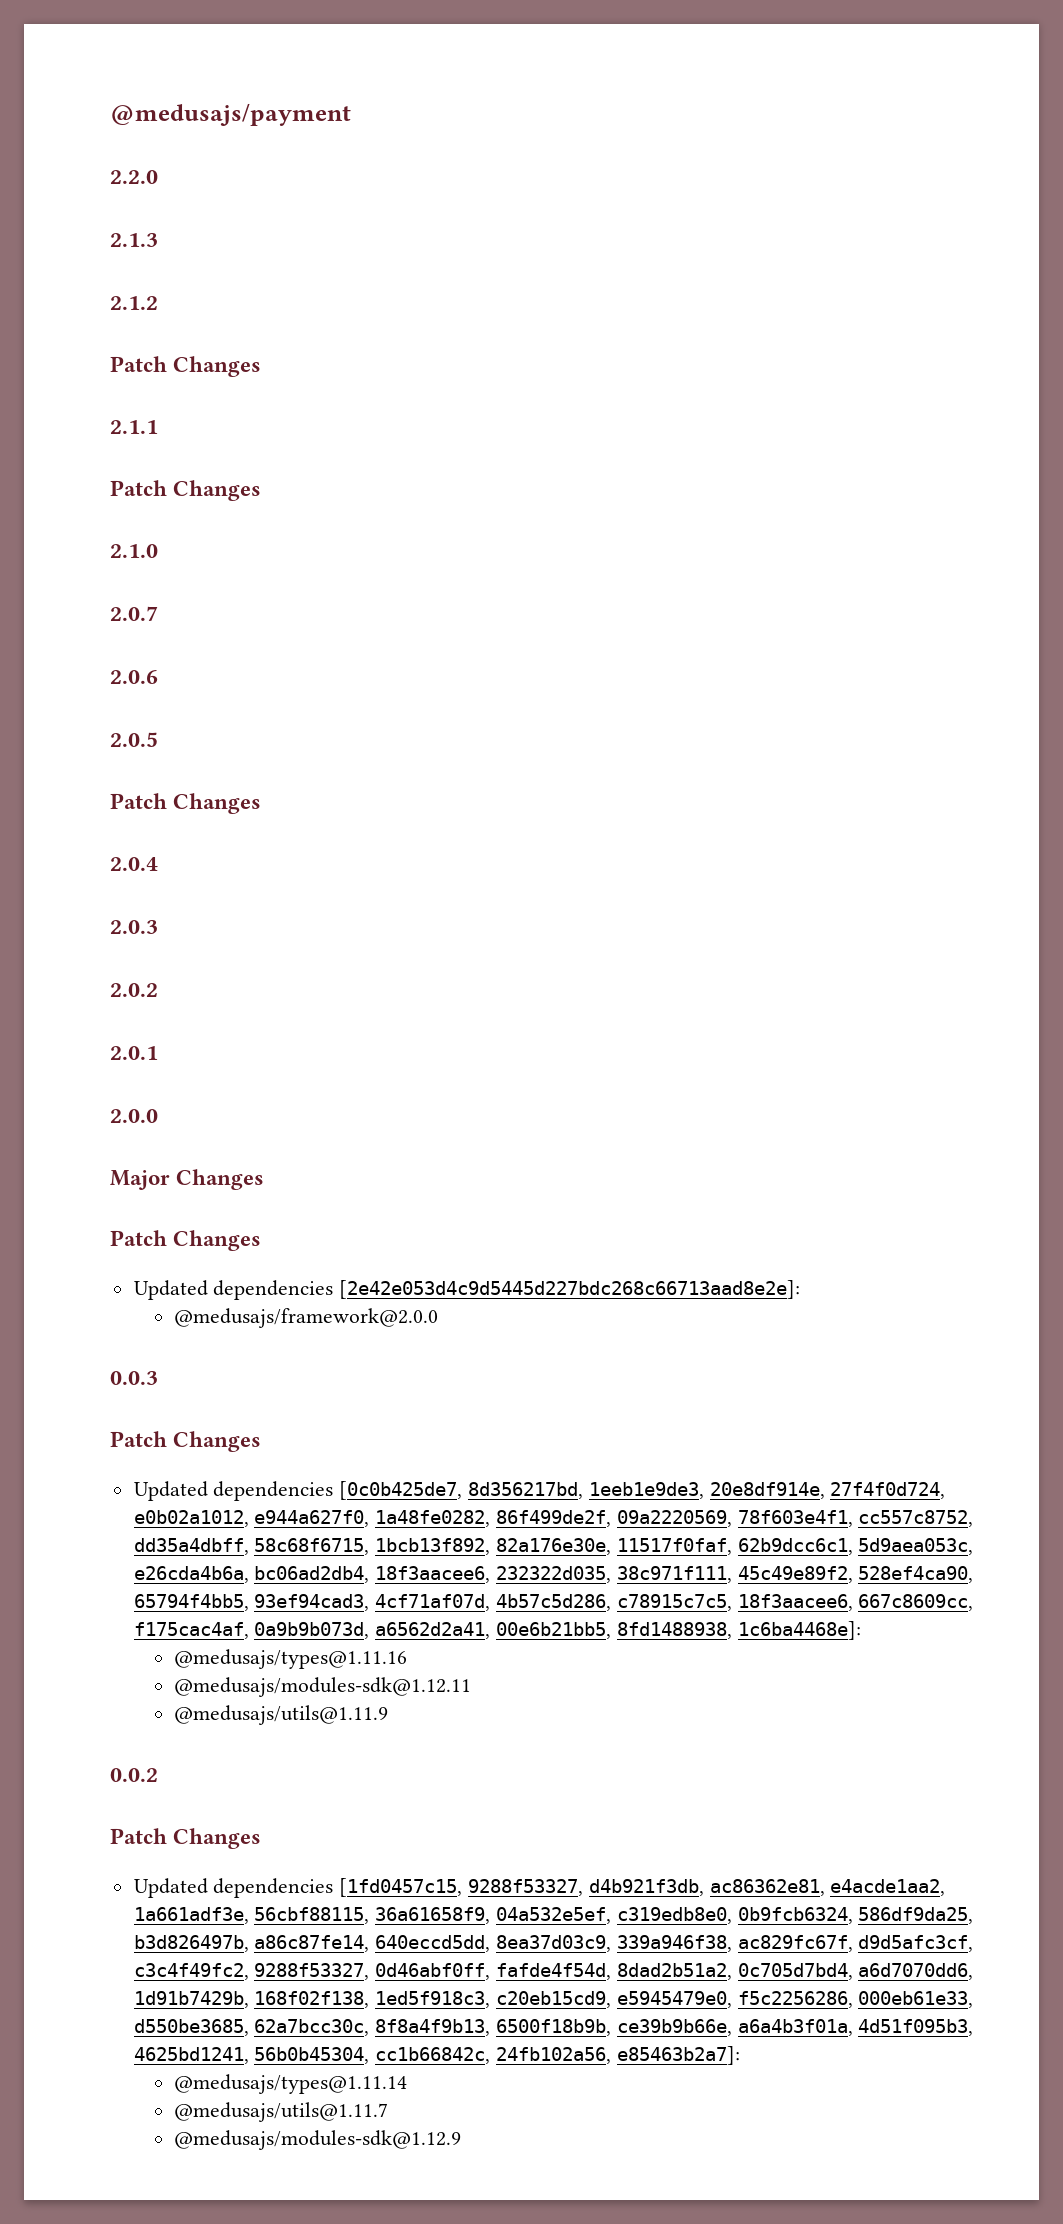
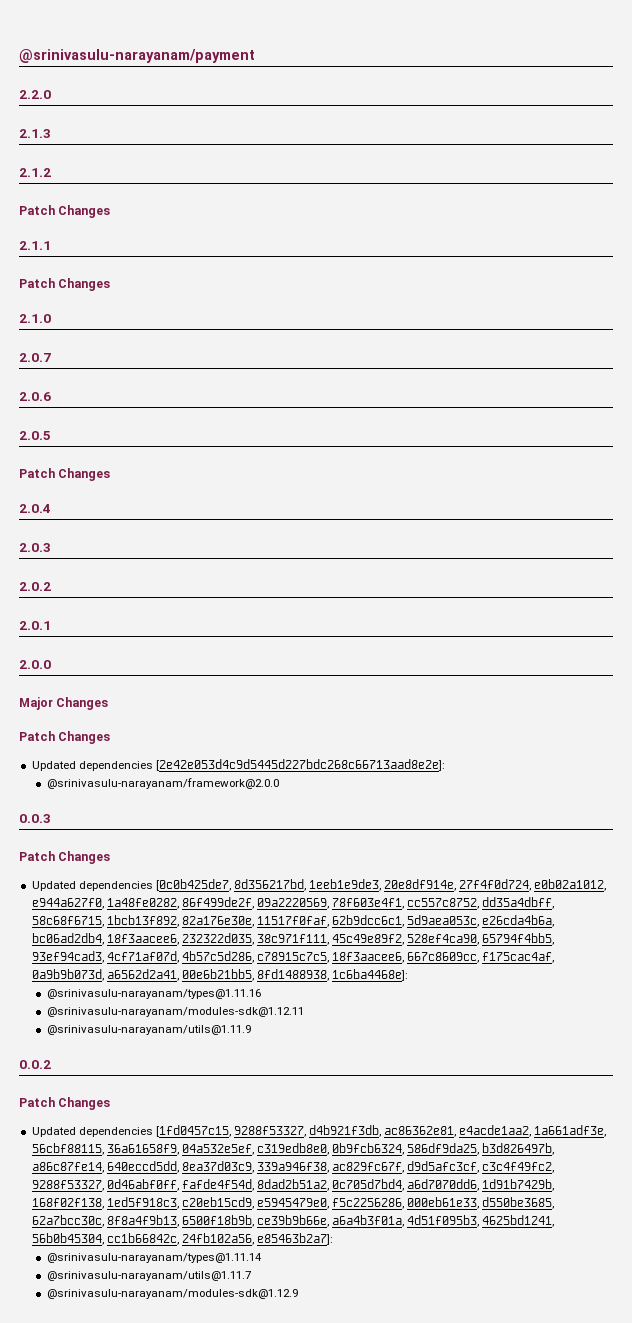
- @medusajs/payment
+ @srinivasulu-narayanam/payment
- @medusajs/framework@2.0.0
+ @srinivasulu-narayanam/framework@2.0.0
- @medusajs/types@1.11.16
- @medusajs/modules-sdk@1.12.11
- @medusajs/utils@1.11.9
+ @srinivasulu-narayanam/types@1.11.16
+ @srinivasulu-narayanam/modules-sdk@1.12.11
+ @srinivasulu-narayanam/utils@1.11.9
- @medusajs/types@1.11.14
- @medusajs/utils@1.11.7
- @medusajs/modules-sdk@1.12.9
+ @srinivasulu-narayanam/types@1.11.14
+ @srinivasulu-narayanam/utils@1.11.7
+ @srinivasulu-narayanam/modules-sdk@1.12.9

